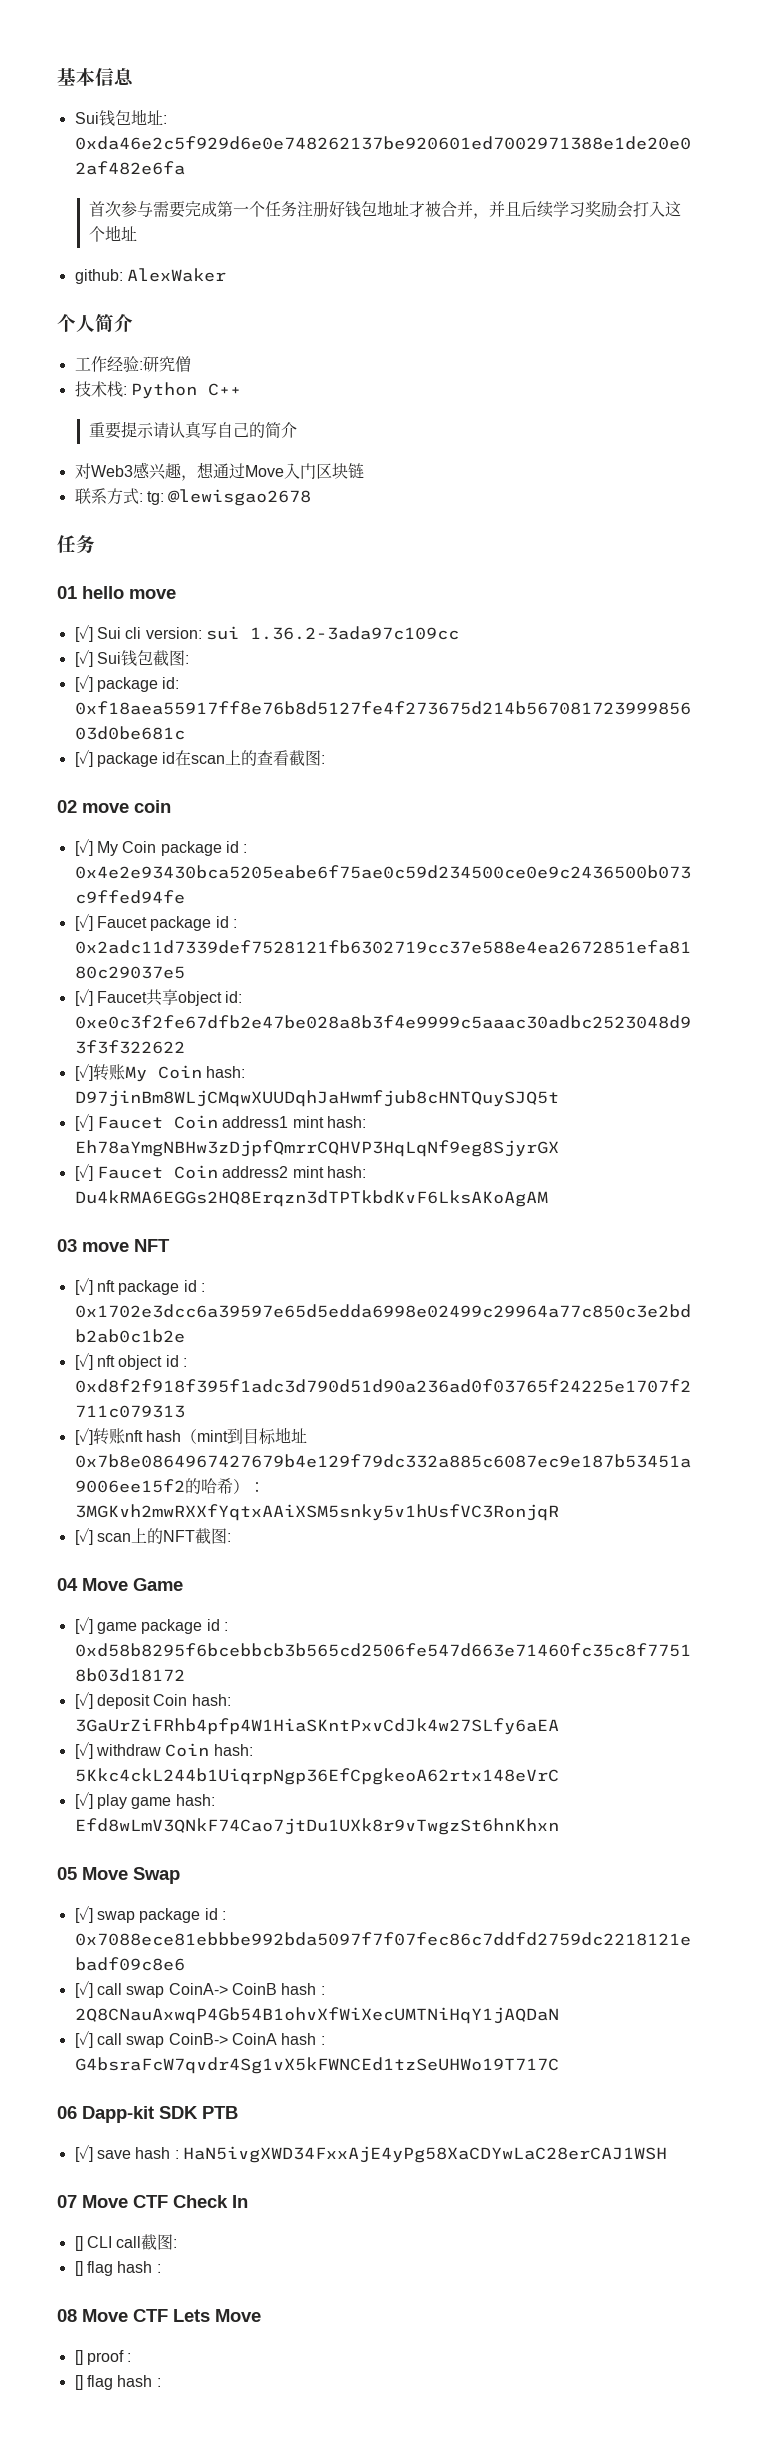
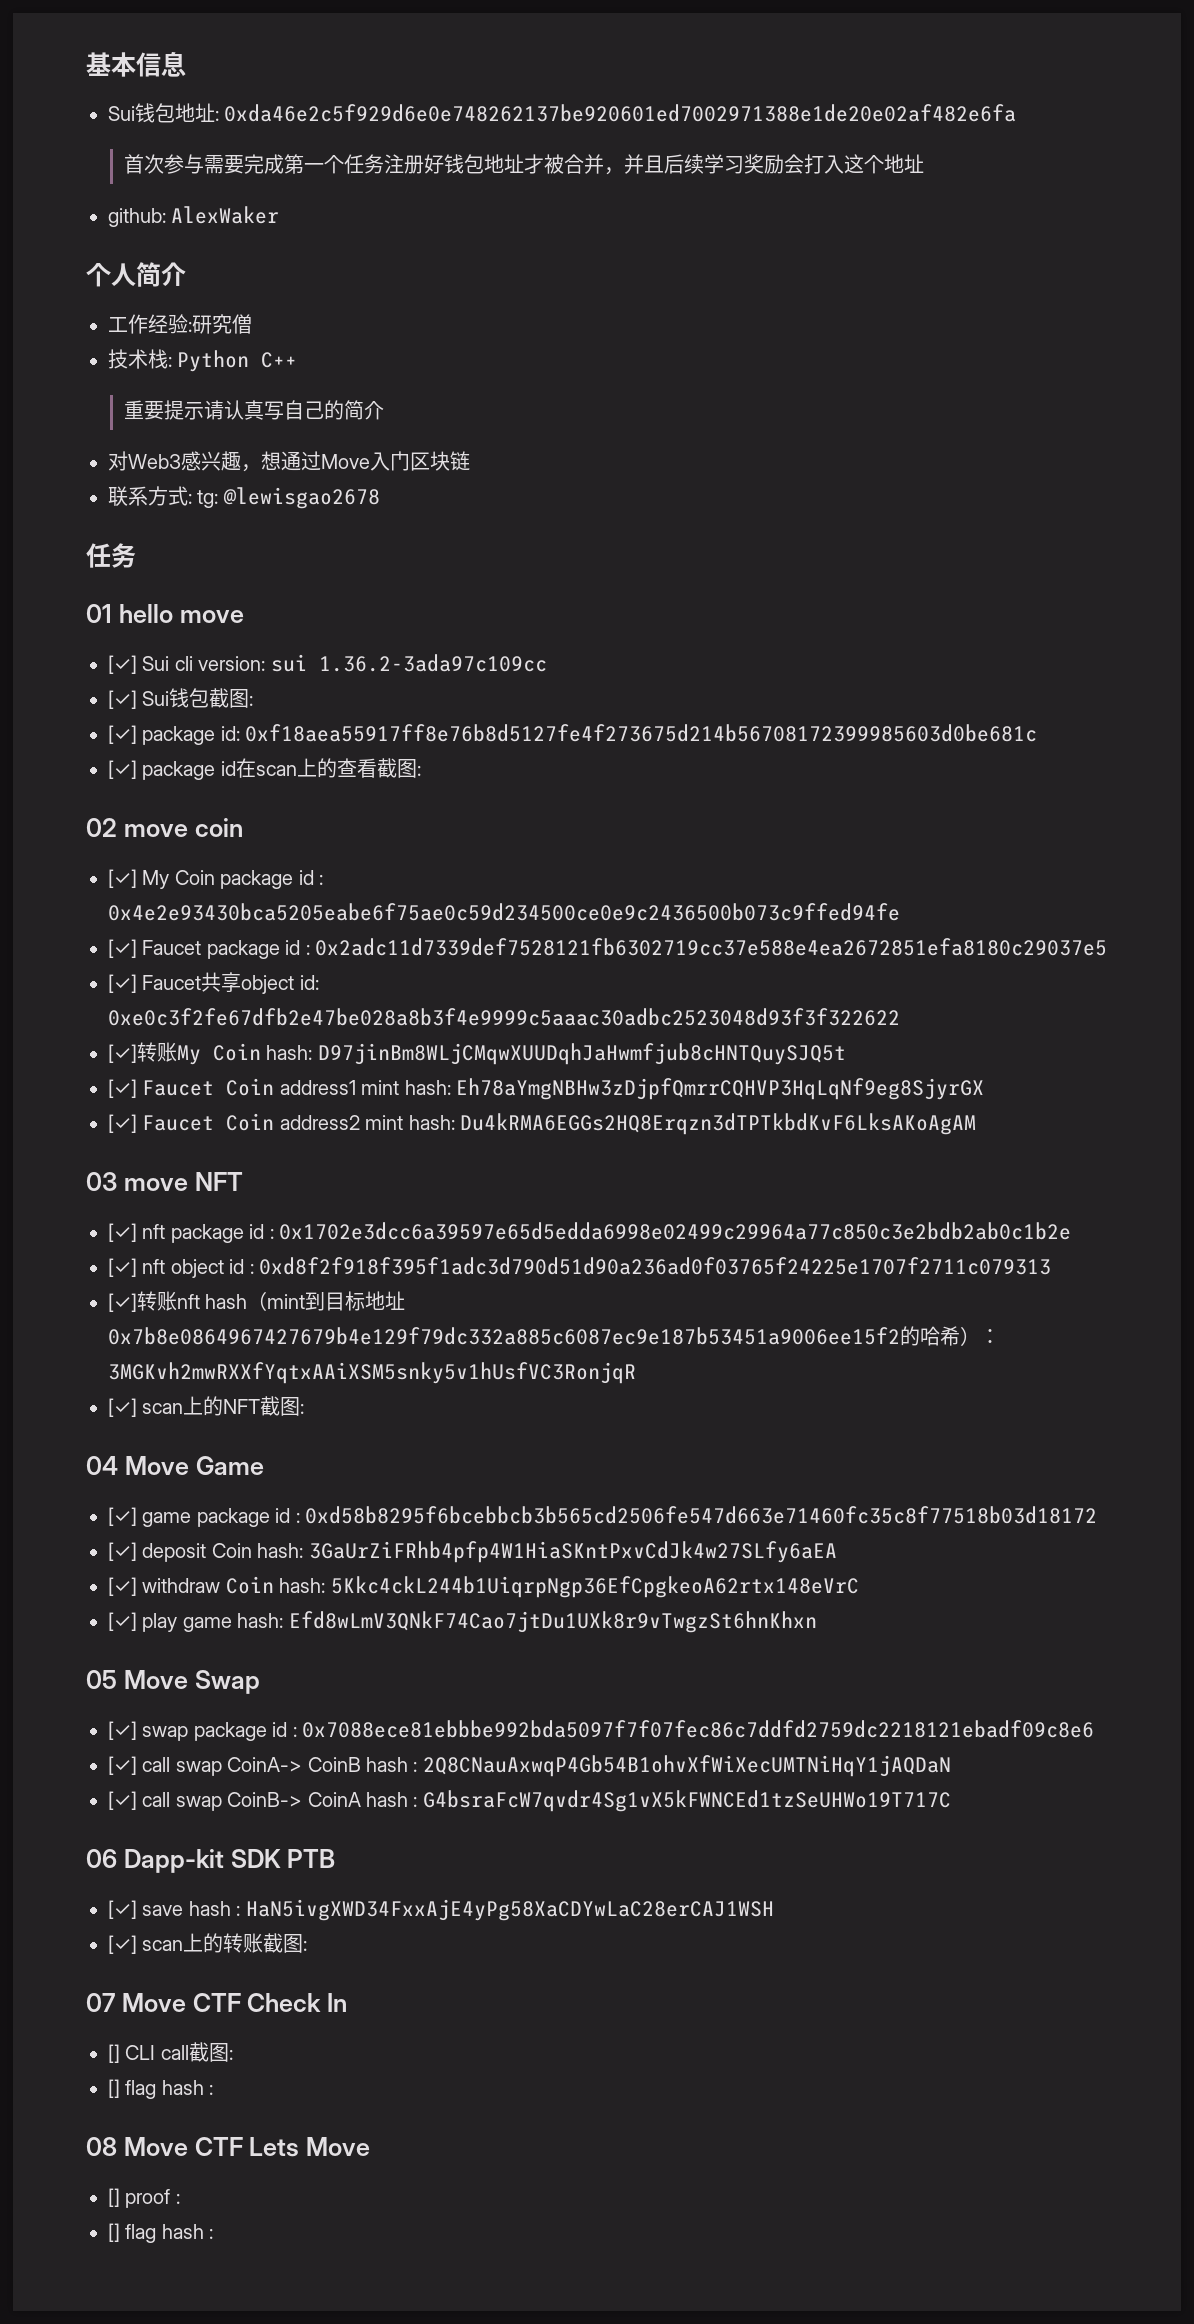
+ [✓] scan上的转账截图:

